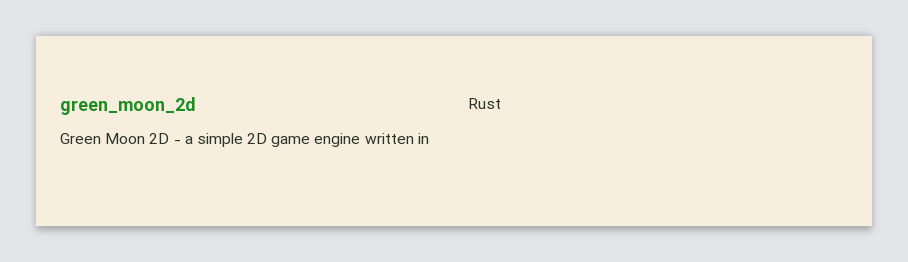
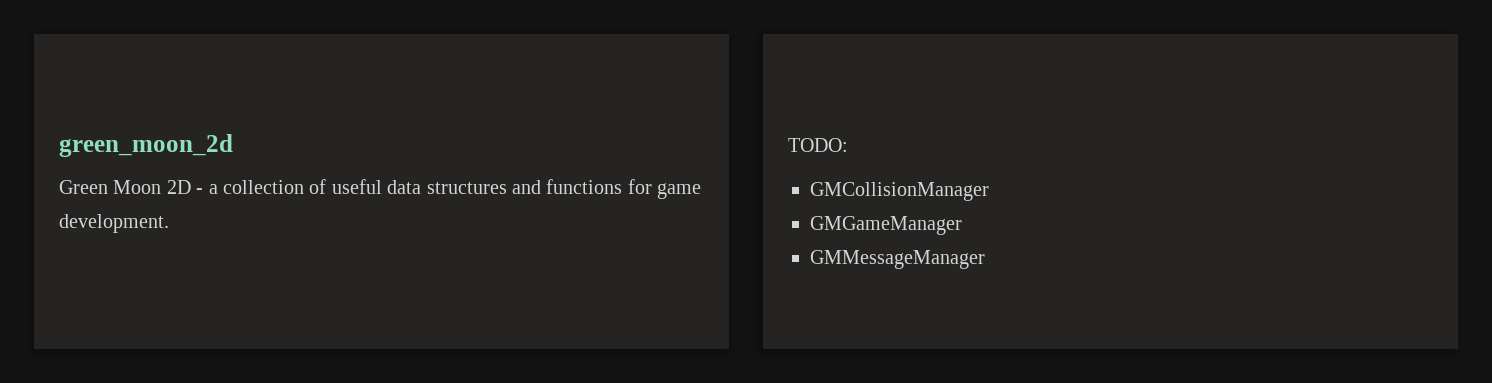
- Green Moon 2D - a simple 2D game engine written in Rust
+ Green Moon 2D - a collection of useful data structures and functions for game development.
+ TODO:
+ GMCollisionManager
+ GMGameManager
+ GMMessageManager

